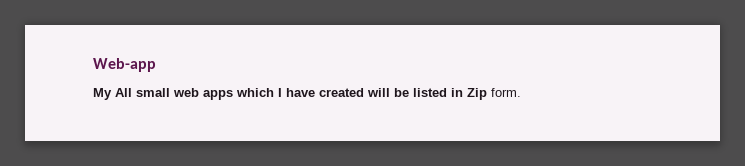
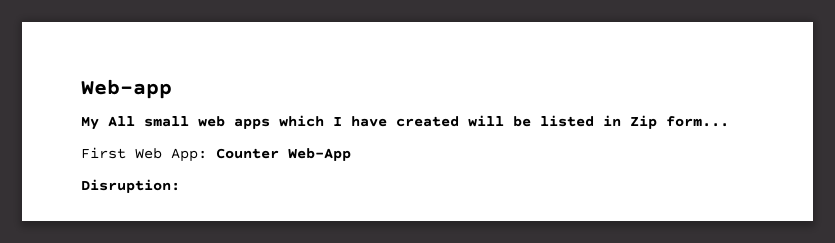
- My All small web apps which I have created will be listed in Zip form.
+ My All small web apps which I have created will be listed in Zip form...
+ First Web App: Counter Web-App
+ Disruption:

